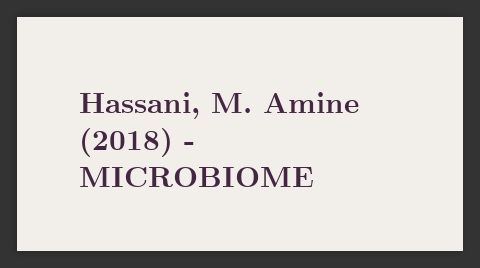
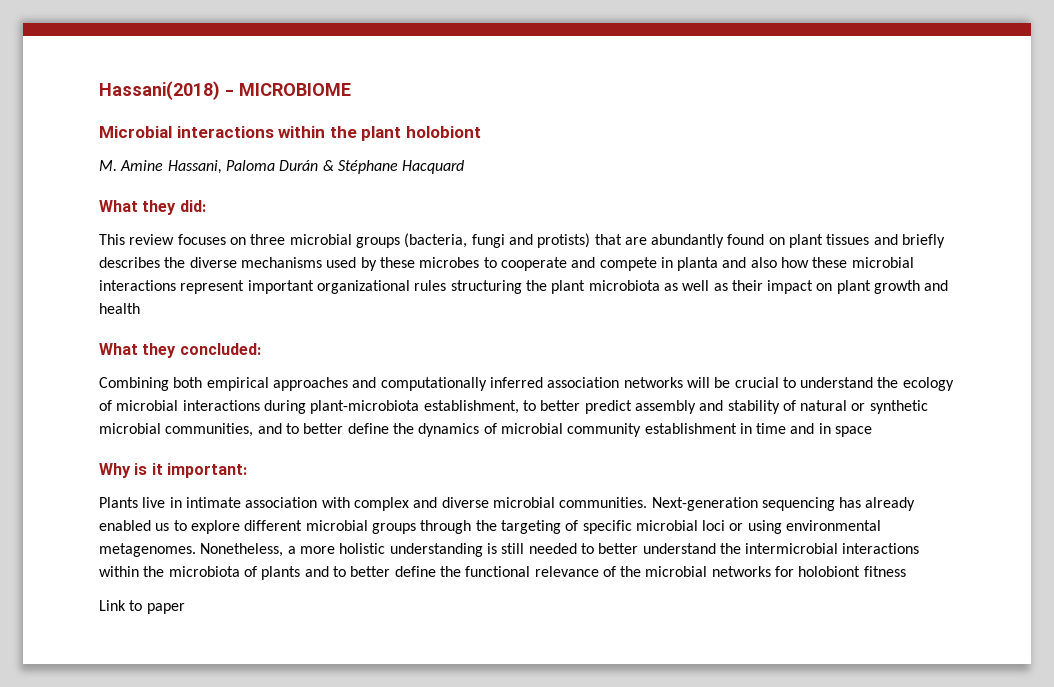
- Hassani, M. Amine (2018) - MICROBIOME
+ Hassani(2018) - MICROBIOME
+ Microbial interactions within the plant holobiont
+ M. Amine Hassani, Paloma Durán & Stéphane Hacquard
+ What they did:
+ This review focuses on three microbial groups (bacteria, fungi and protists) that are abundantly found on plant tissues and briefly describes the diverse mechanisms used by these microbes to cooperate and compete in planta and also how these microbial interactions represent important organizational rules structuring the plant microbiota as well as their impact on plant growth and health
+ What they concluded:
+ Combining both empirical approaches and computationally inferred association networks will be crucial to understand the ecology of microbial interactions during plant-microbiota establishment, to better predict assembly and stability of natural or synthetic microbial communities, and to better define the dynamics of microbial community establishment in time and in space
+ Why is it important:
+ Plants live in intimate association with complex and diverse microbial communities. Next-generation sequencing has already enabled us to explore different microbial groups through the targeting of specific microbial loci or using environmental metagenomes. Nonetheless, a more holistic understanding is still needed to better understand the intermicrobial interactions within the microbiota of plants and to better define the functional relevance of the microbial networks for holobiont fitness
+ Link to paper

